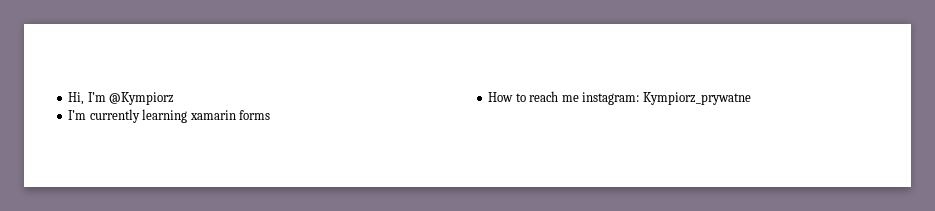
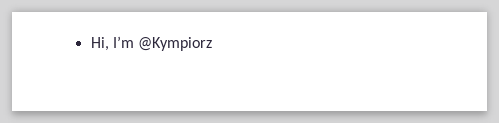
- I’m currently learning xamarin forms
- How to reach me instagram: Kympiorz_prywatne

